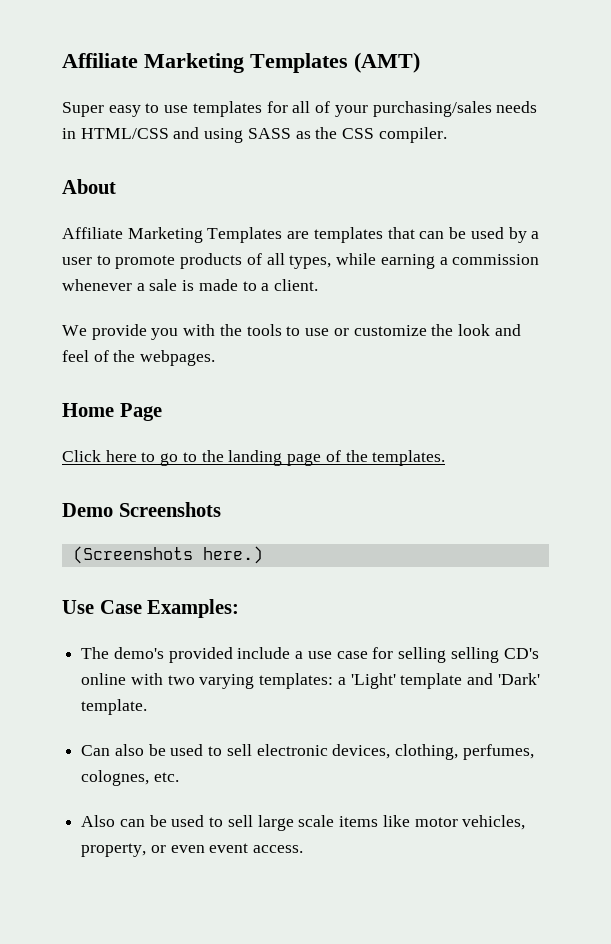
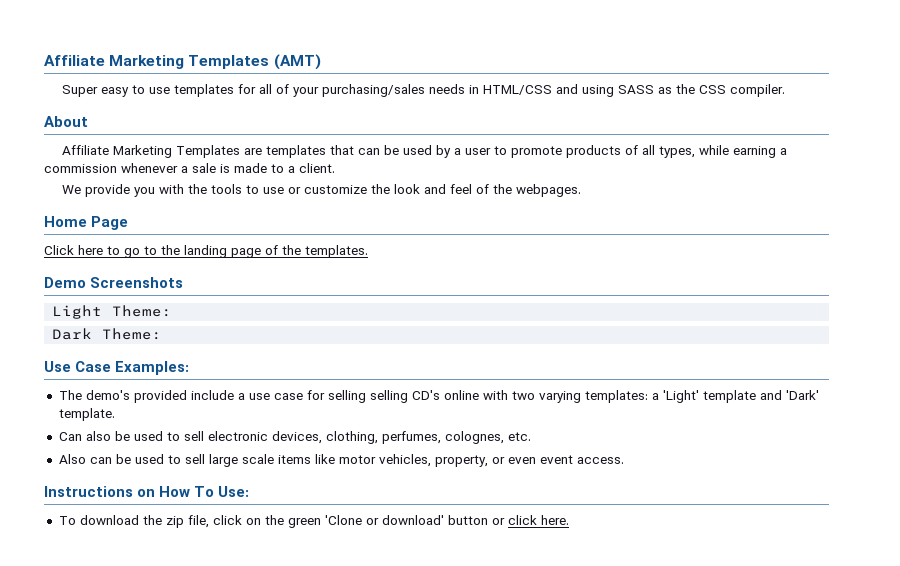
- (Screenshots here.)
+ Light Theme:
+ Dark Theme:
+ Instructions on How To Use:
+ To download the zip file, click on the green 'Clone or download' button or click here.

